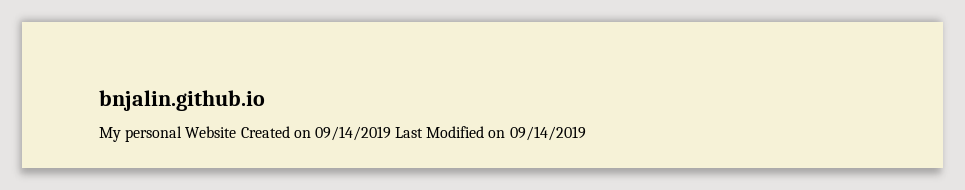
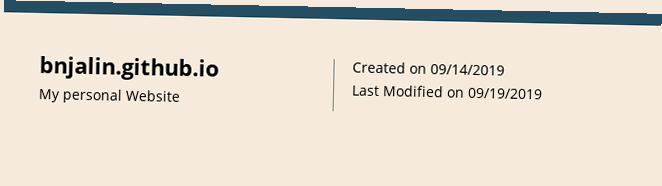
- My personal Website Created on 09/14/2019 Last Modified on 09/14/2019
+ My personal Website
+ Created on 09/14/2019
+ Last Modified on 09/19/2019

